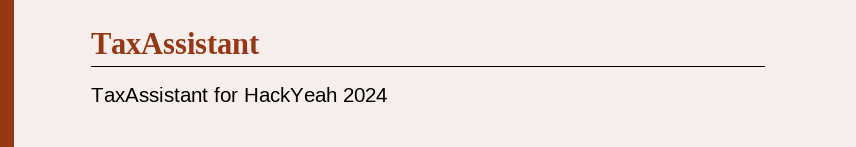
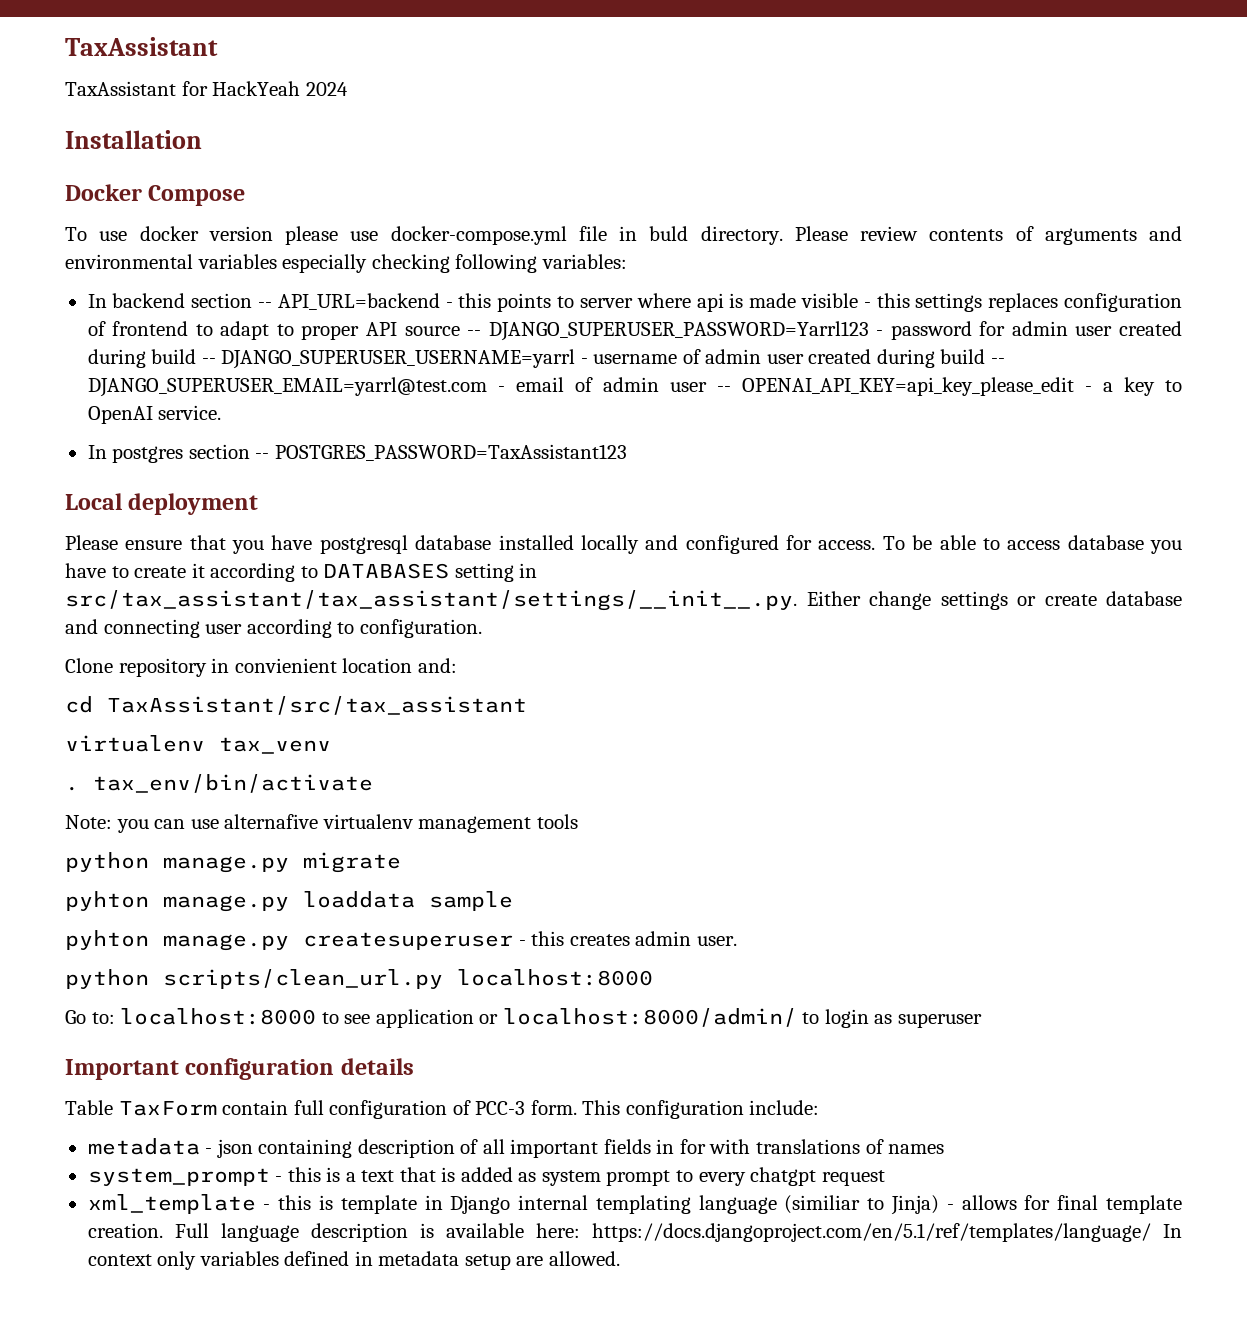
+ Installation
+ Docker Compose
+ To use docker version please use docker-compose.yml file in buld directory. Please review contents of arguments and environmental variables especially checking following variables:
+ In backend section -- API_URL=backend - this points to server where api is made visible - this settings replaces configuration of frontend to adapt to proper API source -- DJANGO_SUPERUSER_PASSWORD=Yarrl123 - password for admin user created during build -- DJANGO_SUPERUSER_USERNAME=yarrl - username of admin user created during build -- DJANGO_SUPERUSER_EMAIL=yarrl@test.com - email of admin user -- OPENAI_API_KEY=api_key_please_edit - a key to OpenAI service.
+ In postgres section -- POSTGRES_PASSWORD=TaxAssistant123
+ Local deployment
+ Please ensure that you have postgresql database installed locally and configured for access. To be able to access database you have to create it according to DATABASES setting in src/tax_assistant/tax_assistant/settings/__init__.py. Either change settings or create database and connecting user according to configuration.
+ Clone repository in convienient location and:
+ cd TaxAssistant/src/tax_assistant
+ virtualenv tax_venv
+ . tax_env/bin/activate
+ Note: you can use alternafive virtualenv management tools
+ python manage.py migrate
+ pyhton manage.py loaddata sample
+ pyhton manage.py createsuperuser - this creates admin user.
+ python scripts/clean_url.py localhost:8000
+ Go to: localhost:8000 to see application or localhost:8000/admin/ to login as superuser
+ Important configuration details
+ Table TaxForm contain full configuration of PCC-3 form. This configuration include:
+ metadata - json containing description of all important fields in for with translations of names
+ system_prompt - this is a text that is added as system prompt to every chatgpt request
+ xml_template - this is template in Django internal templating language (similiar to Jinja) - allows for final template creation. Full language description is available here: https://docs.djangoproject.com/en/5.1/ref/templates/language/ In context only variables defined in metadata setup are allowed.

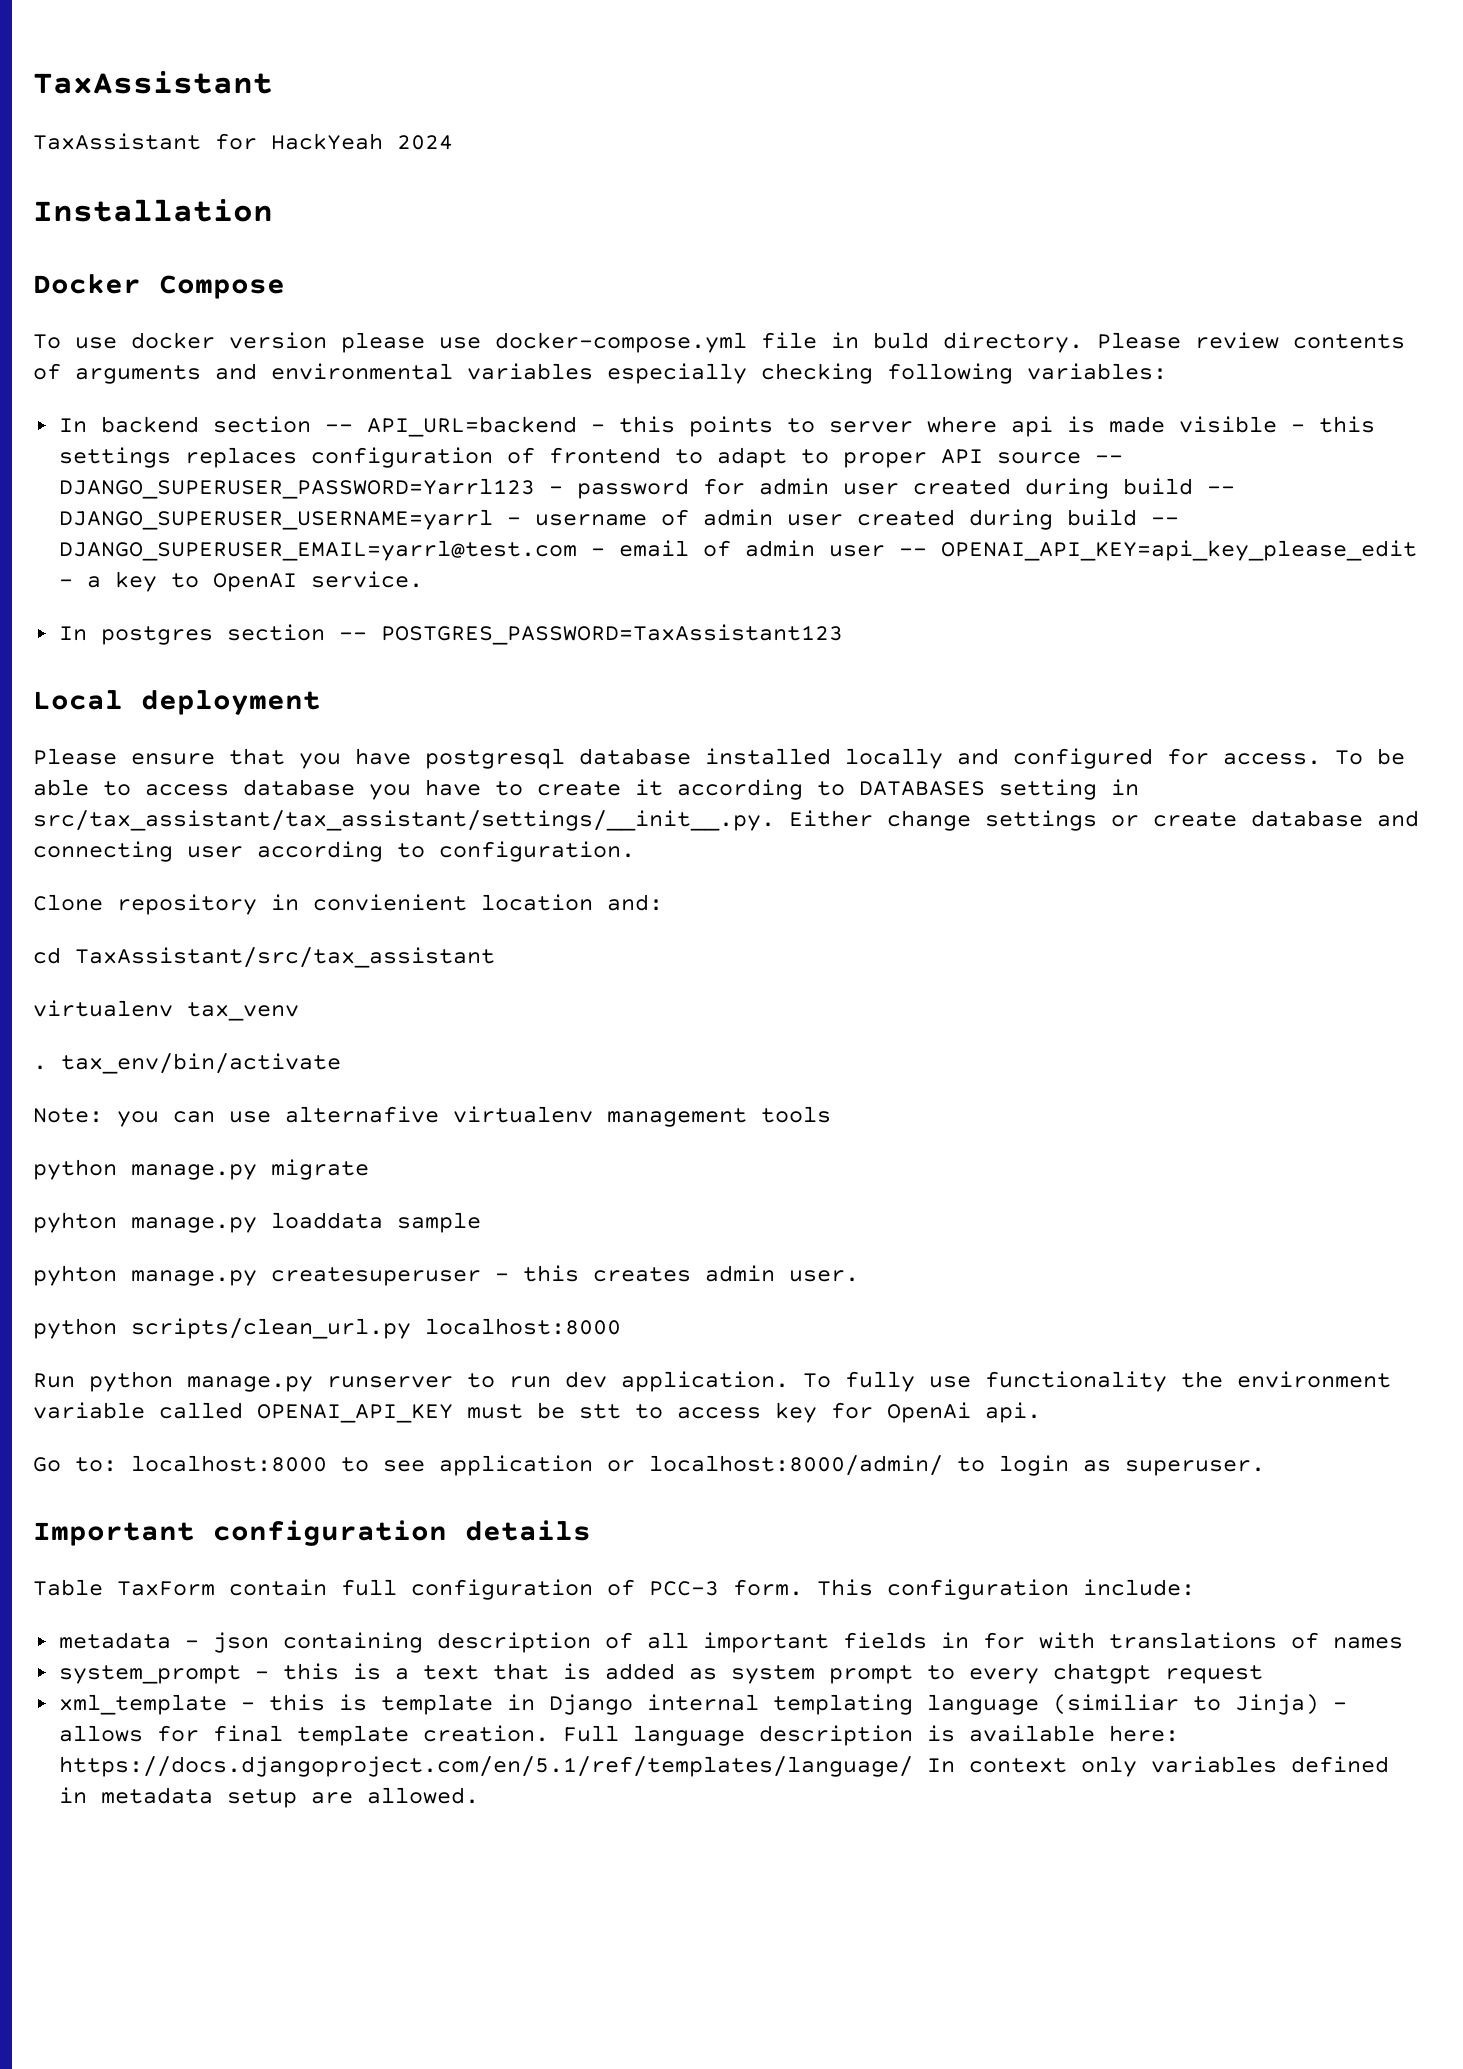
+ Run python manage.py runserver to run dev application. To fully use functionality the environment variable called OPENAI_API_KEY must be stt to access key for OpenAi api.
- Go to: localhost:8000 to see application or localhost:8000/admin/ to login as superuser
+ Go to: localhost:8000 to see application or localhost:8000/admin/ to login as superuser.

